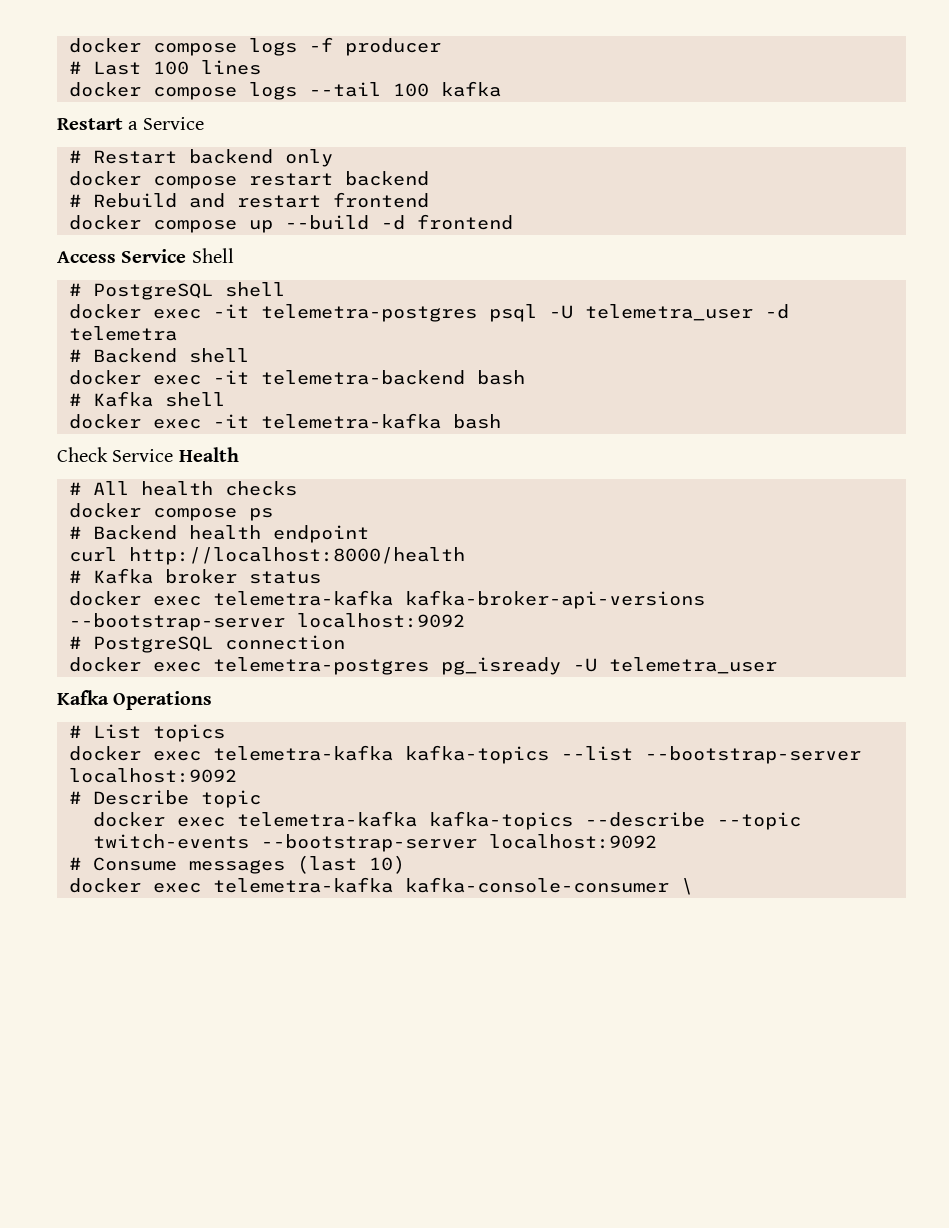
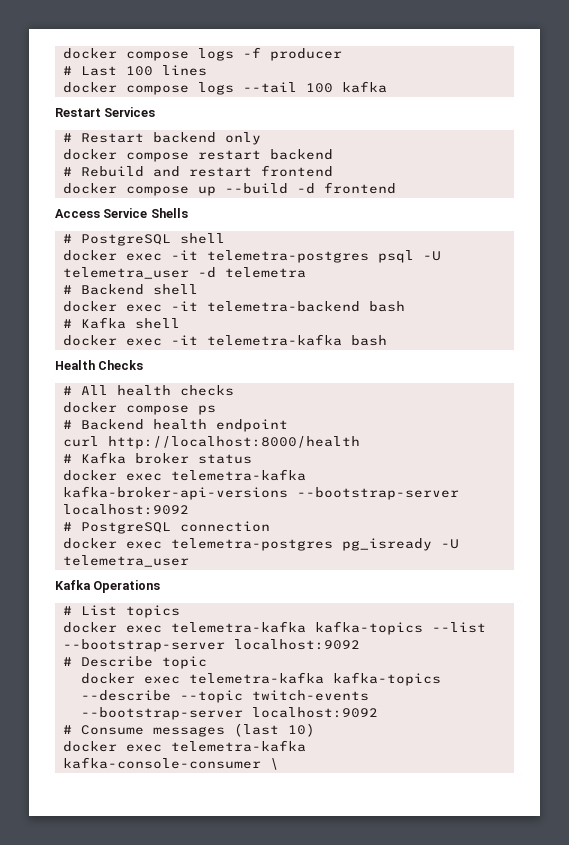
- Restart a Service
+ Restart Services
- Access Service Shell
+ Access Service Shells
- Check Service Health
+ Health Checks

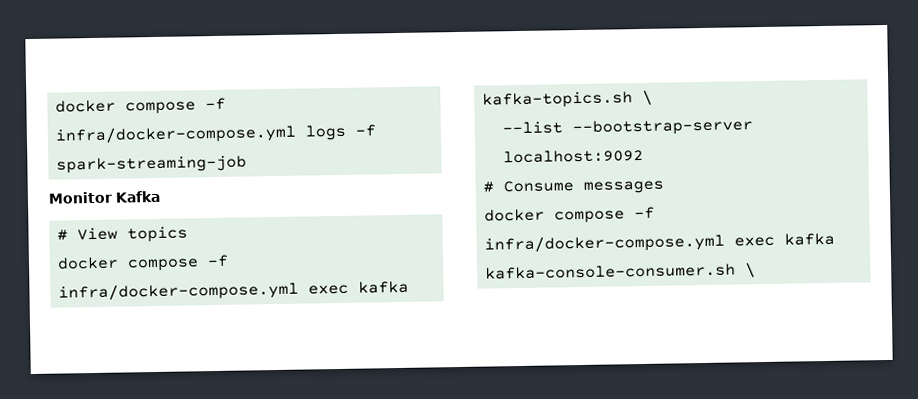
- docker compose logs -f producer
- # Last 100 lines
- docker compose logs --tail 100 kafka
- Restart Services
- # Restart backend only
- docker compose restart backend
- # Rebuild and restart frontend
- docker compose up --build -d frontend
- Access Service Shells
- # PostgreSQL shell
- docker exec -it telemetra-postgres psql -U telemetra_user -d telemetra
- # Backend shell
- docker exec -it telemetra-backend bash
- # Kafka shell
- docker exec -it telemetra-kafka bash
- Health Checks
- # All health checks
- docker compose ps
- # Backend health endpoint
- curl http://localhost:8000/health
- # Kafka broker status
- docker exec telemetra-kafka kafka-broker-api-versions --bootstrap-server localhost:9092
- # PostgreSQL connection
- docker exec telemetra-postgres pg_isready -U telemetra_user
- Kafka Operations
- # List topics
- docker exec telemetra-kafka kafka-topics --list --bootstrap-server localhost:9092
- # Describe topic
- docker exec telemetra-kafka kafka-topics --describe --topic twitch-events --bootstrap-server localhost:9092
+ docker compose -f infra/docker-compose.yml logs -f spark-streaming-job
+ Monitor Kafka
+ # View topics
+ docker compose -f infra/docker-compose.yml exec kafka kafka-topics.sh \
+ --list --bootstrap-server localhost:9092
- # Consume messages (last 10)
- docker exec telemetra-kafka kafka-console-consumer \
+ # Consume messages
+ docker compose -f infra/docker-compose.yml exec kafka kafka-console-consumer.sh \

